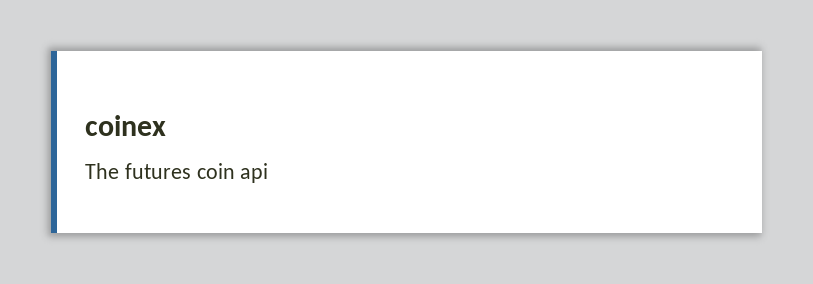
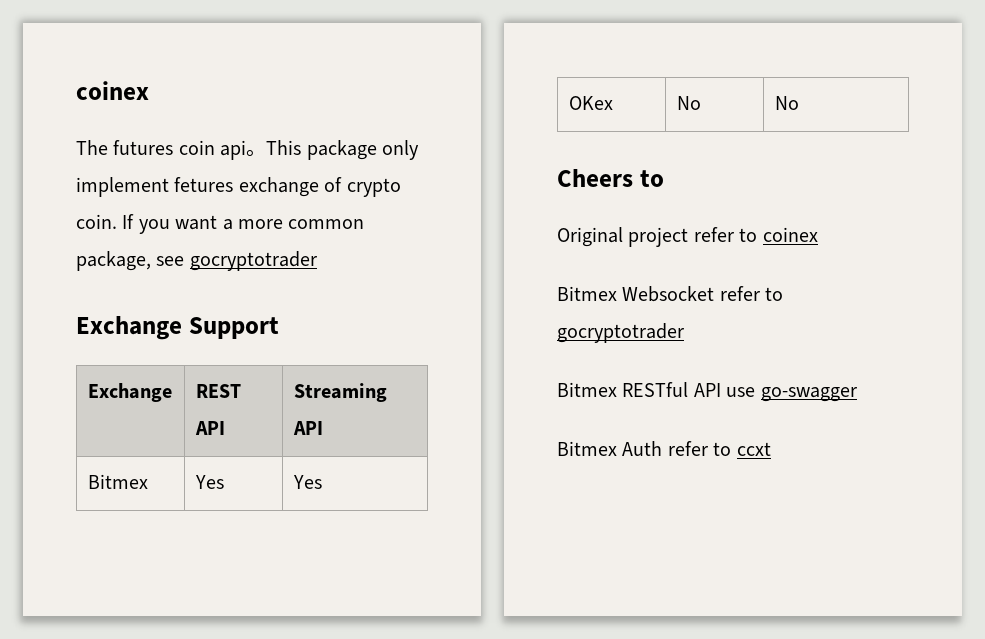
- The futures coin api
+ The futures coin api。This package only implement fetures exchange of crypto coin. If you want a more common package, see gocryptotrader
+ Exchange Support
+ Exchange | REST API | Streaming API
+ Bitmex | Yes | Yes
+ OKex | No | No
+ Cheers to
+ Original project refer to coinex
+ Bitmex Websocket refer to gocryptotrader
+ Bitmex RESTful API use go-swagger
+ Bitmex Auth refer to ccxt

